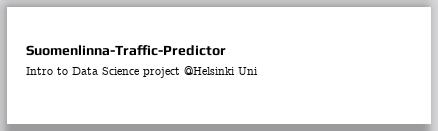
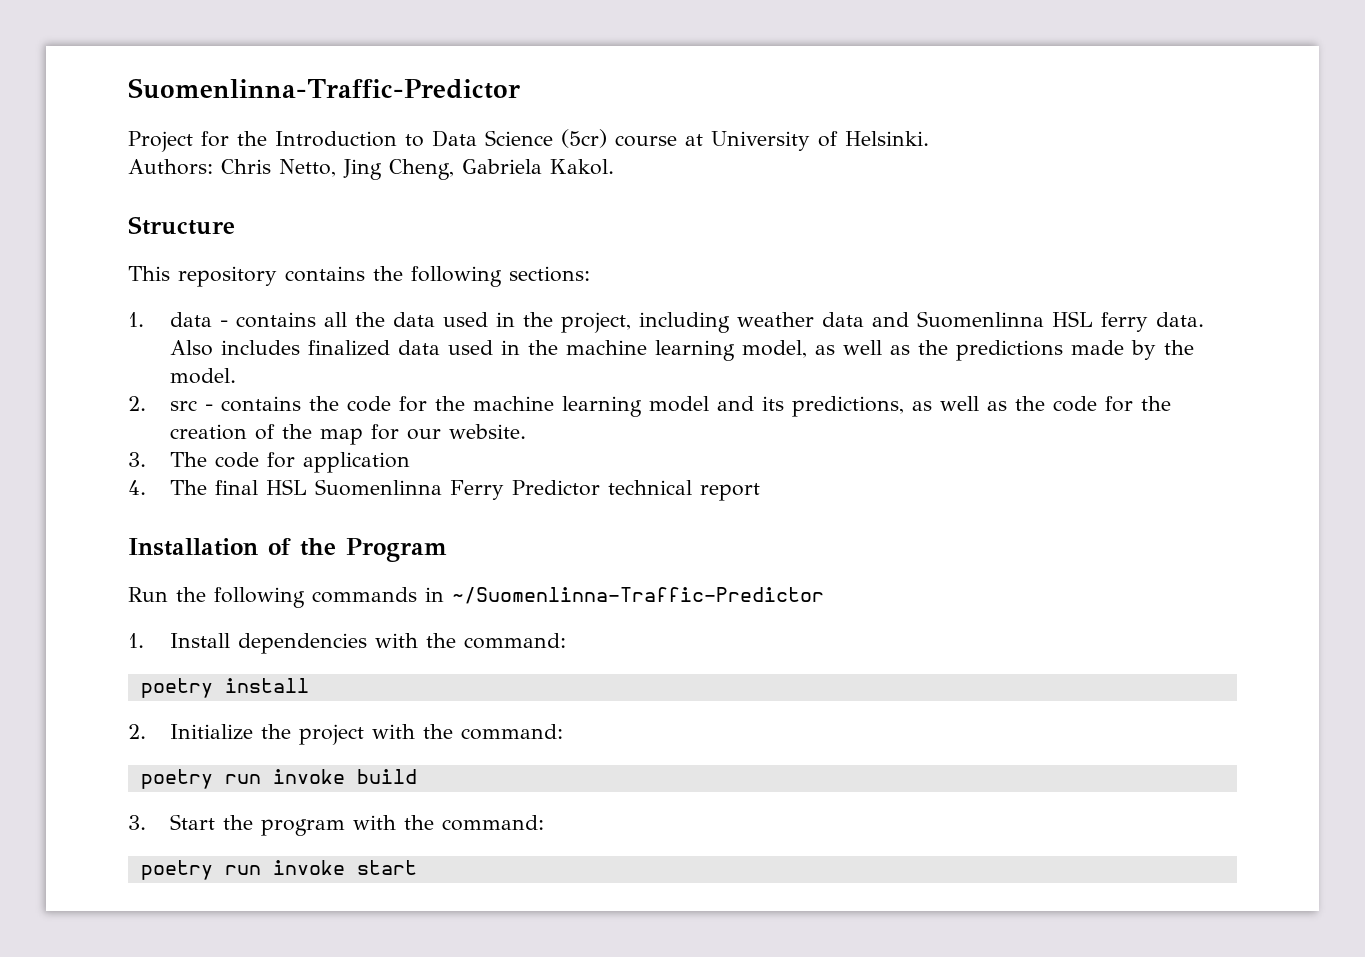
- Intro to Data Science project @Helsinki Uni
+ Project for the Introduction to Data Science (5cr) course at University of Helsinki.
+ Authors: Chris Netto, Jing Cheng, Gabriela Kakol.
+ Structure
+ This repository contains the following sections:
+ 1. data - contains all the data used in the project, including weather data and Suomenlinna HSL ferry data. Also includes finalized data used in the machine learning model, as well as the predictions made by the model.
+ 2. src - contains the code for the machine learning model and its predictions, as well as the code for the creation of the map for our website.
+ 3. The code for application
+ 4. The final HSL Suomenlinna Ferry Predictor technical report
+ Installation of the Program
+ Run the following commands in ~/Suomenlinna-Traffic-Predictor
+ 1. Install dependencies with the command:
+ poetry install
+ 2. Initialize the project with the command:
+ poetry run invoke build
+ 3. Start the program with the command:
+ poetry run invoke start

